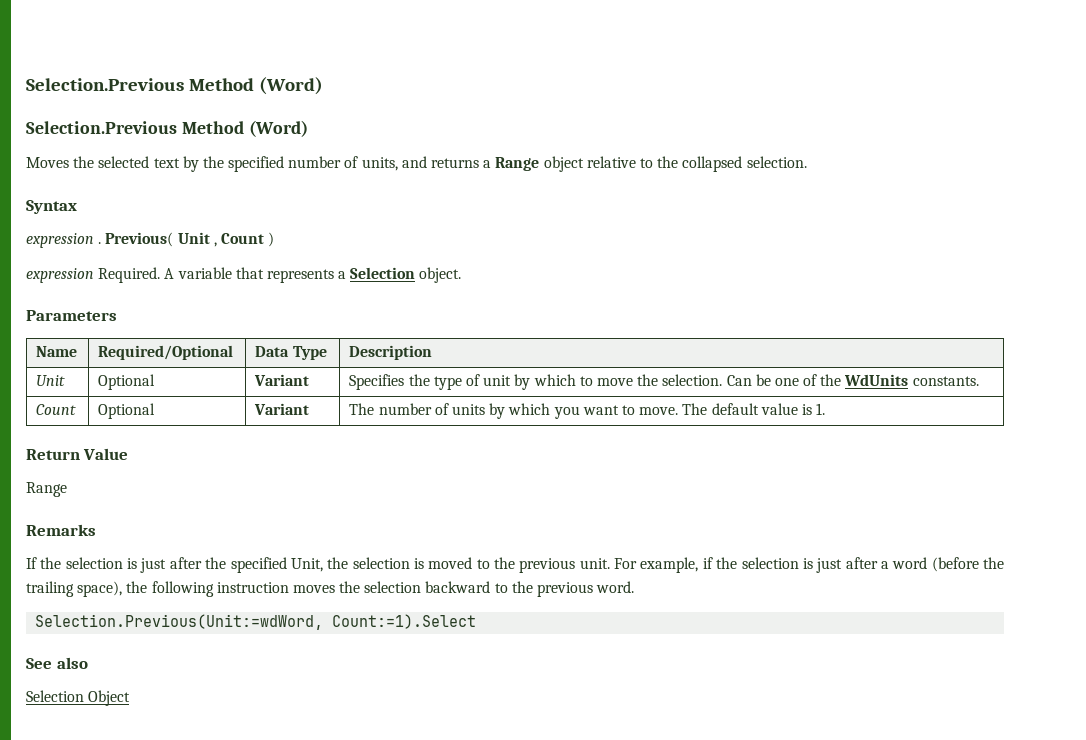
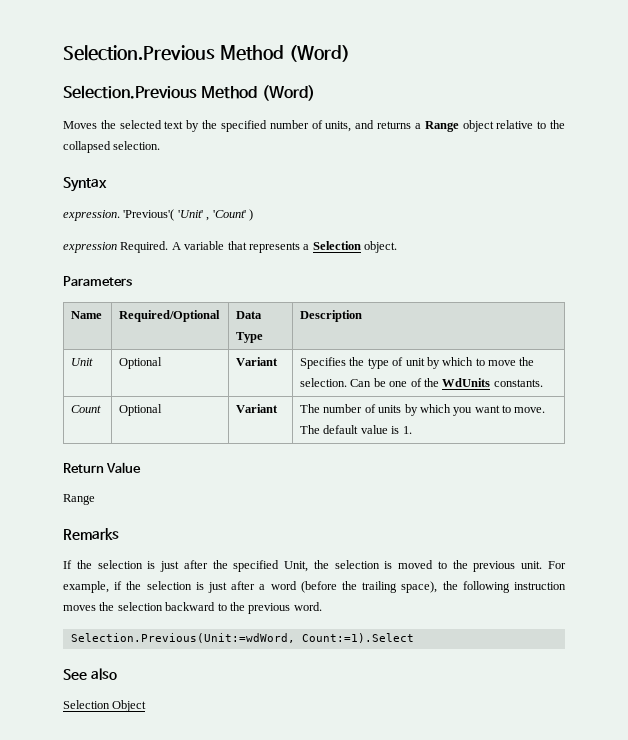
- expression . Previous( Unit , Count )
+ expression. 'Previous'( 'Unit' , 'Count' )

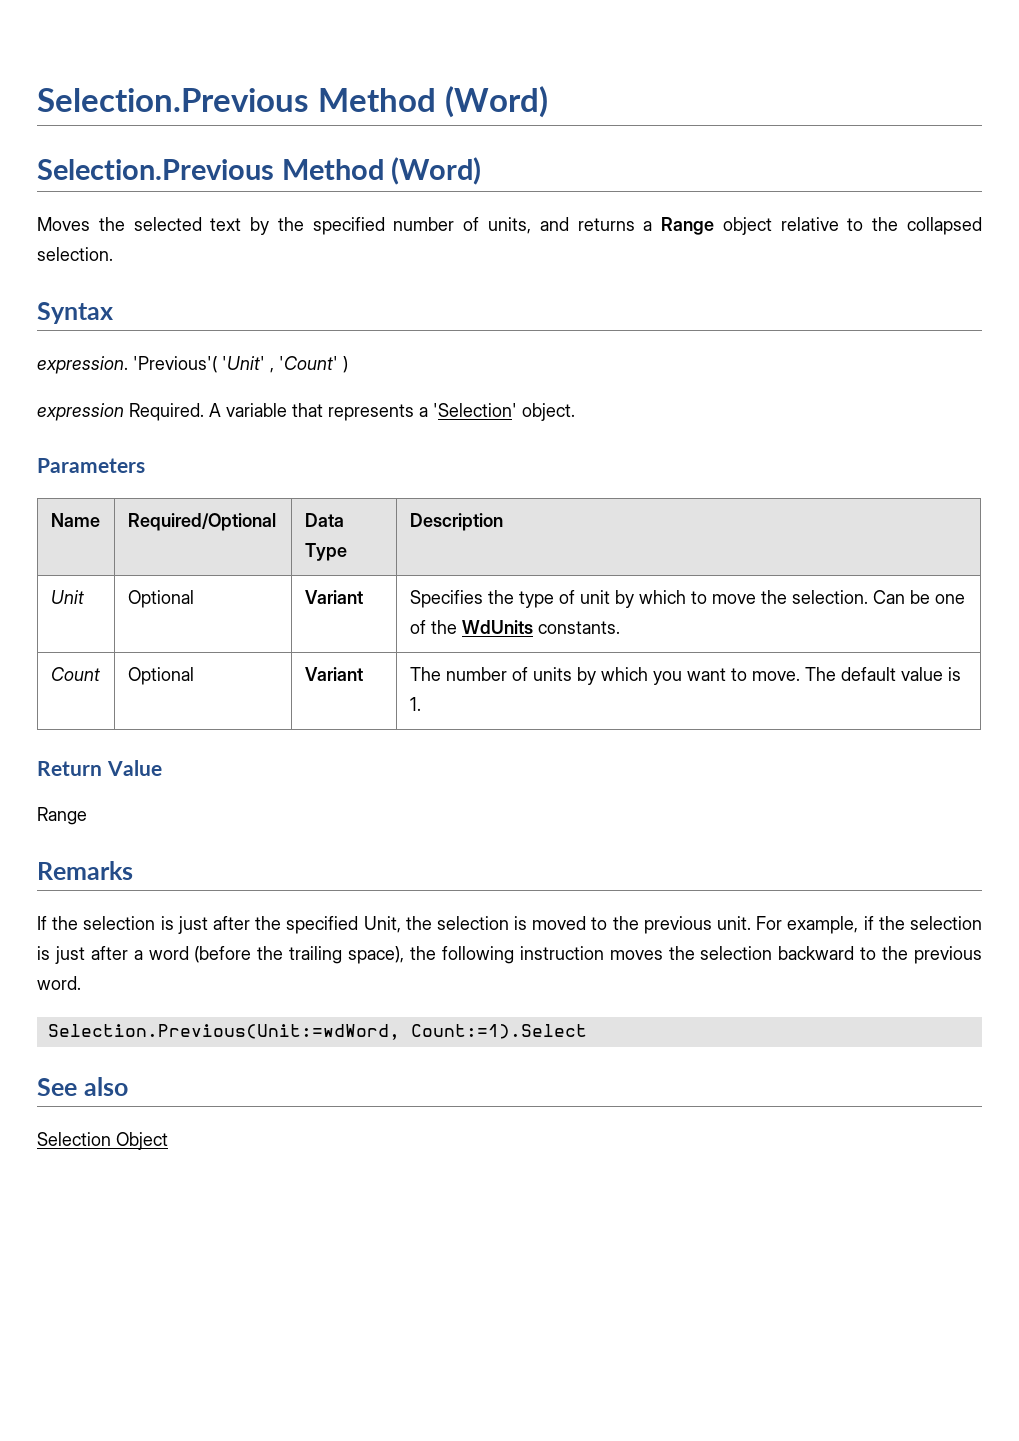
- A variable that represents a Selection object.
+ A variable that represents a 'Selection' object.

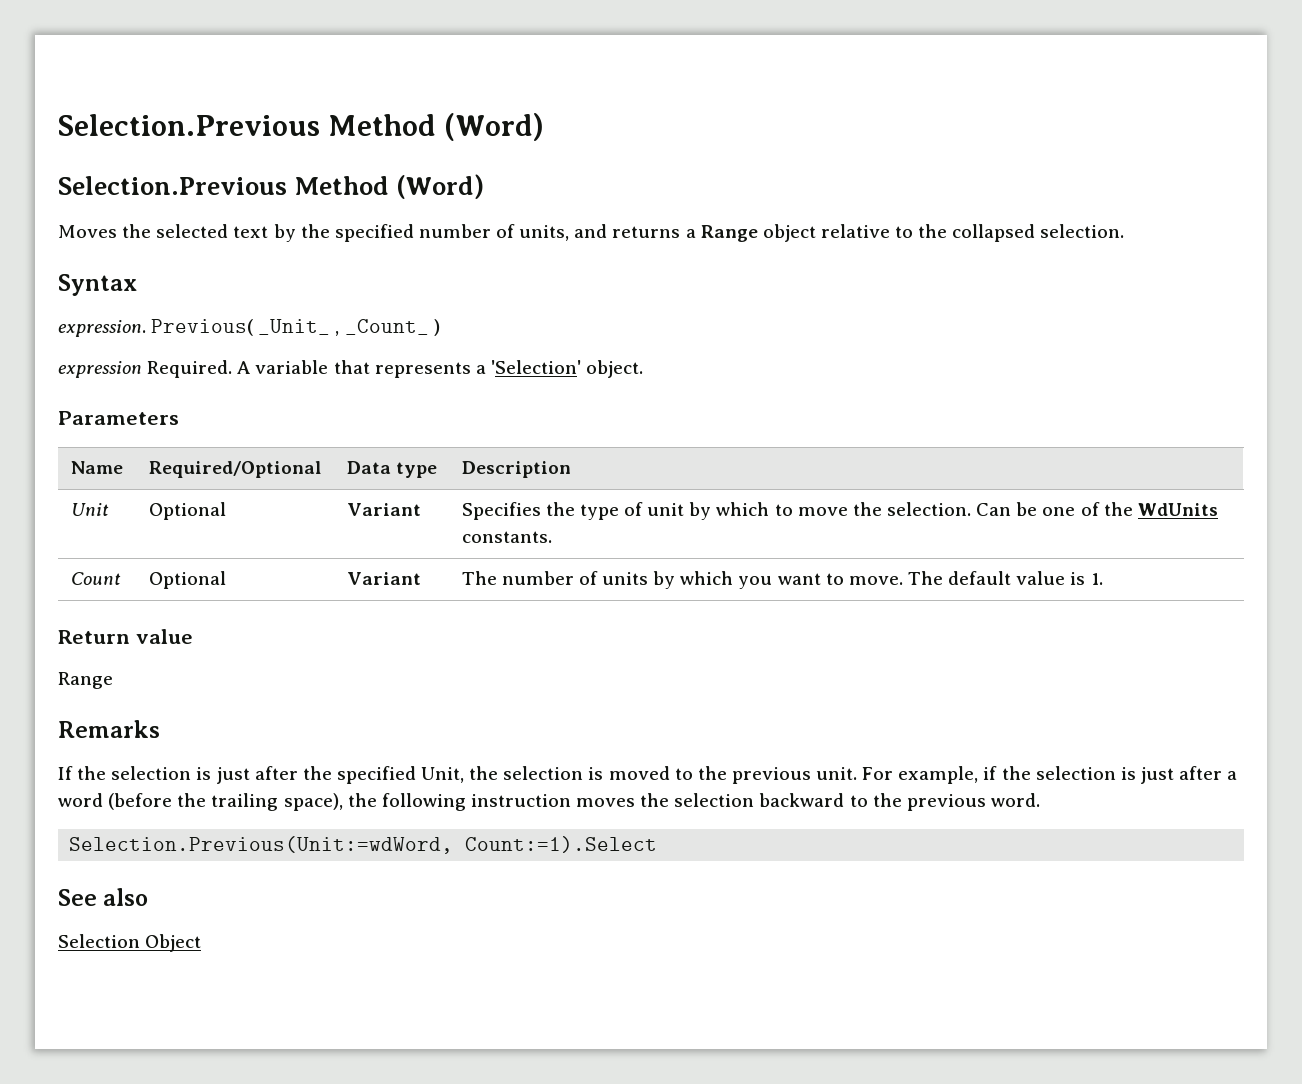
- 'Previous'( 'Unit' , 'Count' )
+ Previous( _Unit_ , _Count_ )
- Name | Required/Optional | Data Type | Description
+ Name | Required/Optional | Data type | Description
- Return Value
+ Return value

